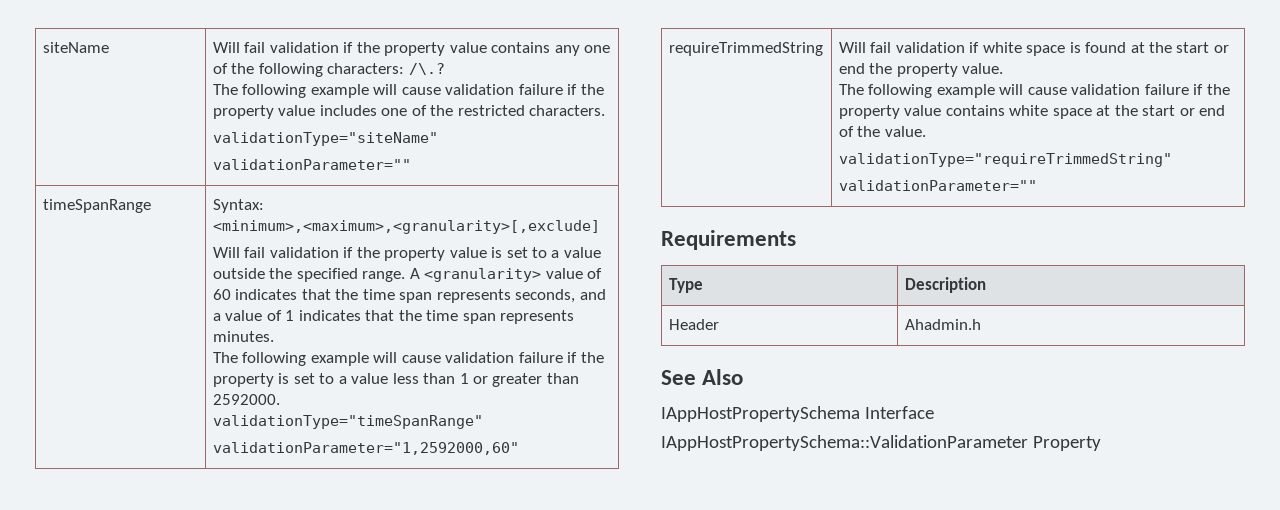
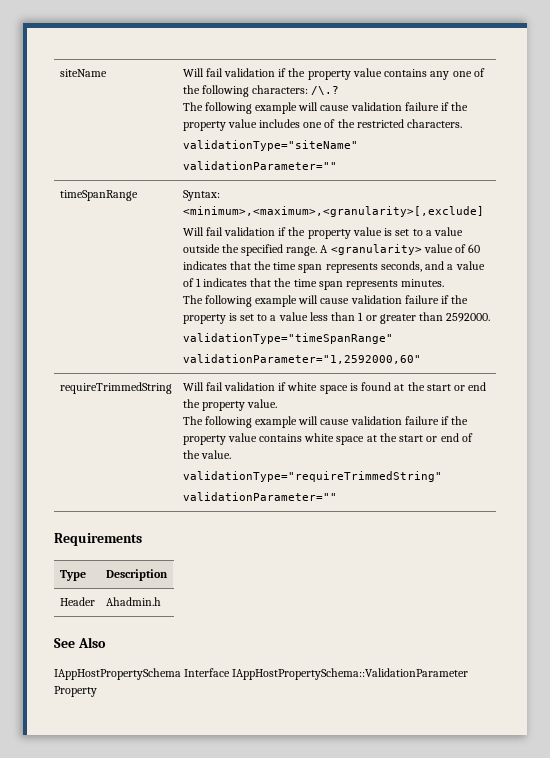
- IAppHostPropertySchema Interface
- IAppHostPropertySchema::ValidationParameter Property
+ IAppHostPropertySchema Interface IAppHostPropertySchema::ValidationParameter Property

